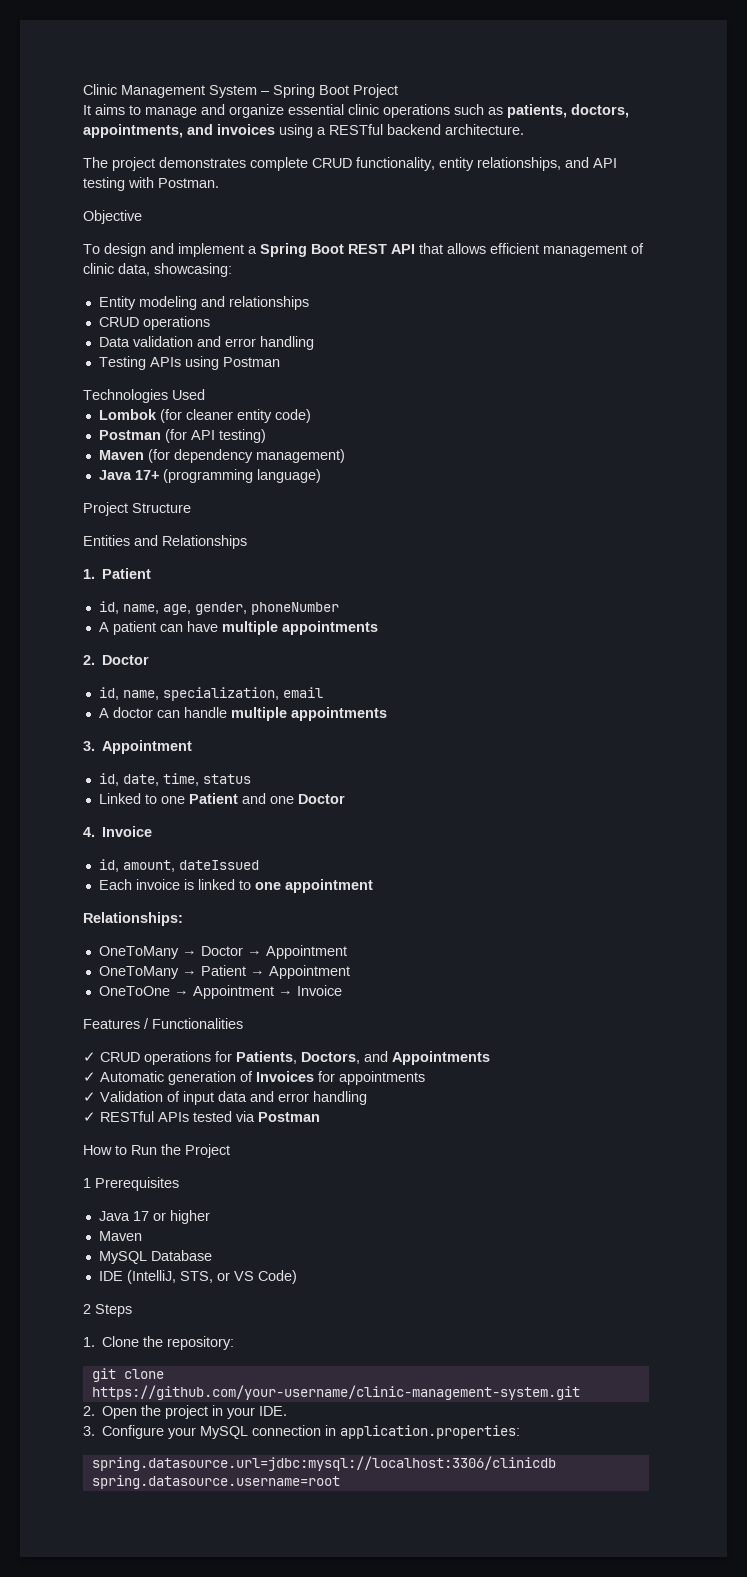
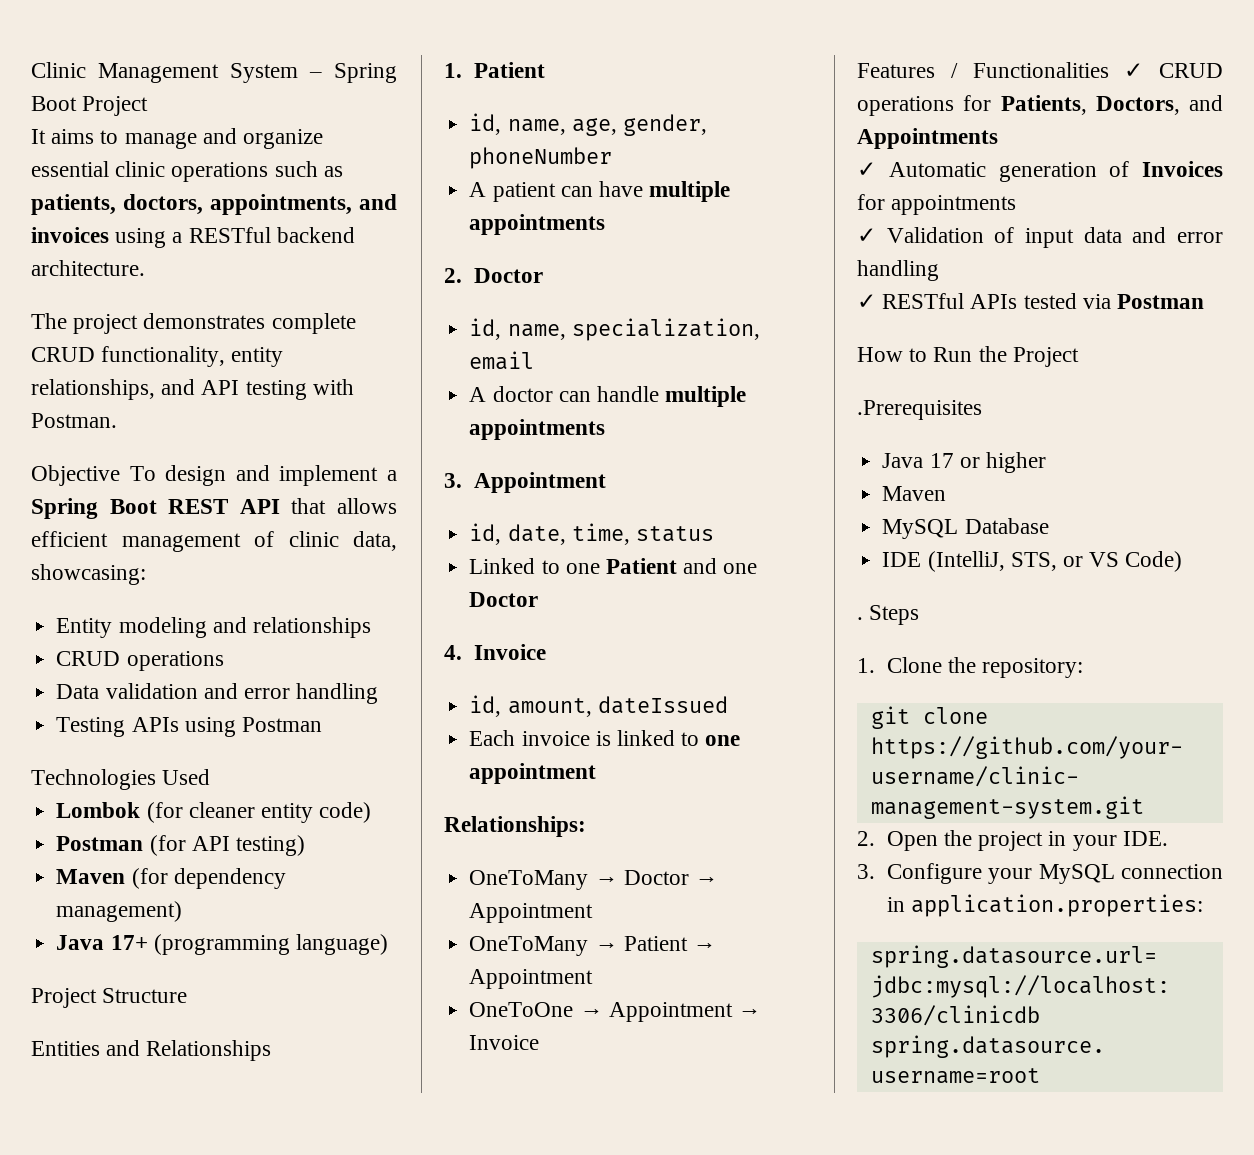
- Objective
- To design and implement a Spring Boot REST API that allows efficient management of clinic data, showcasing:
+ Objective To design and implement a Spring Boot REST API that allows efficient management of clinic data, showcasing:
- Features / Functionalities
- ✓ CRUD operations for Patients, Doctors, and Appointments
+ Features / Functionalities ✓ CRUD operations for Patients, Doctors, and Appointments
- 1 Prerequisites
+ .Prerequisites
- 2 Steps
+ . Steps

